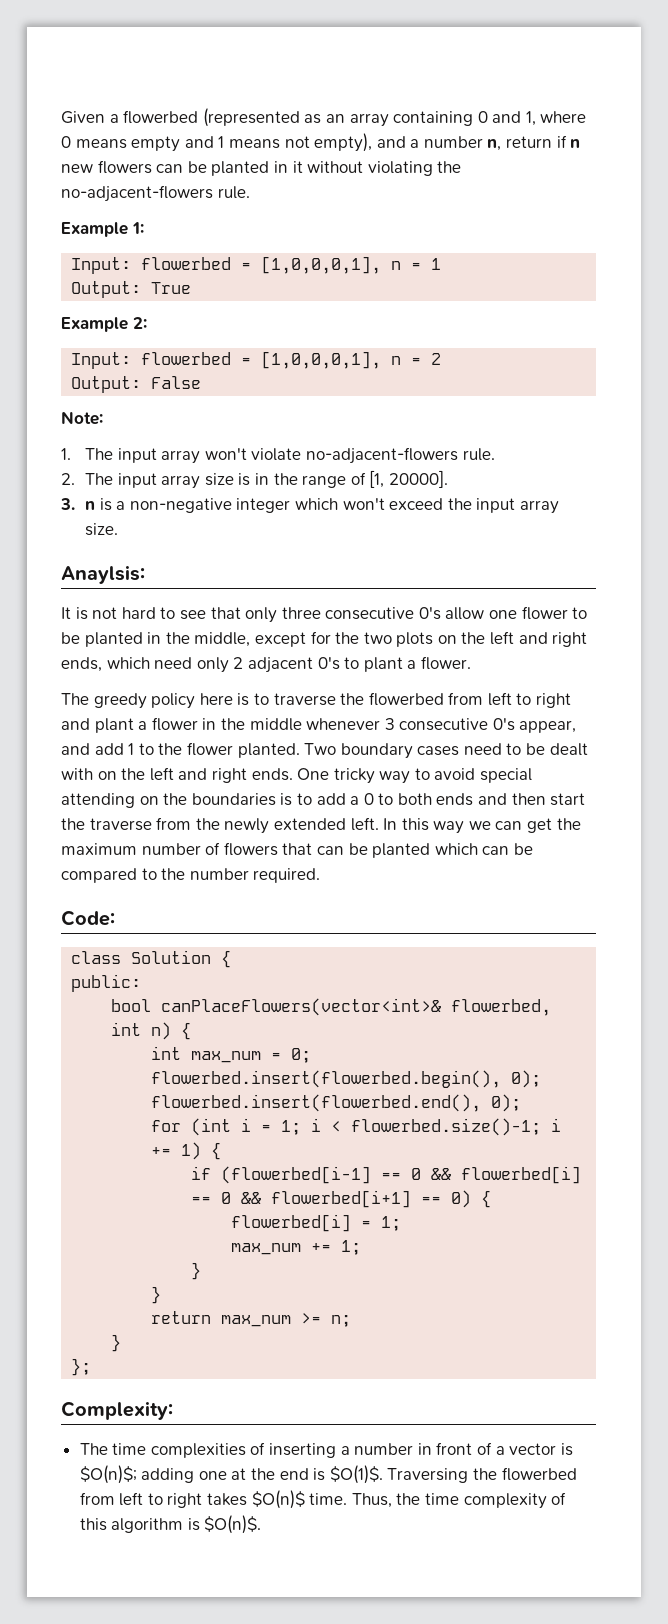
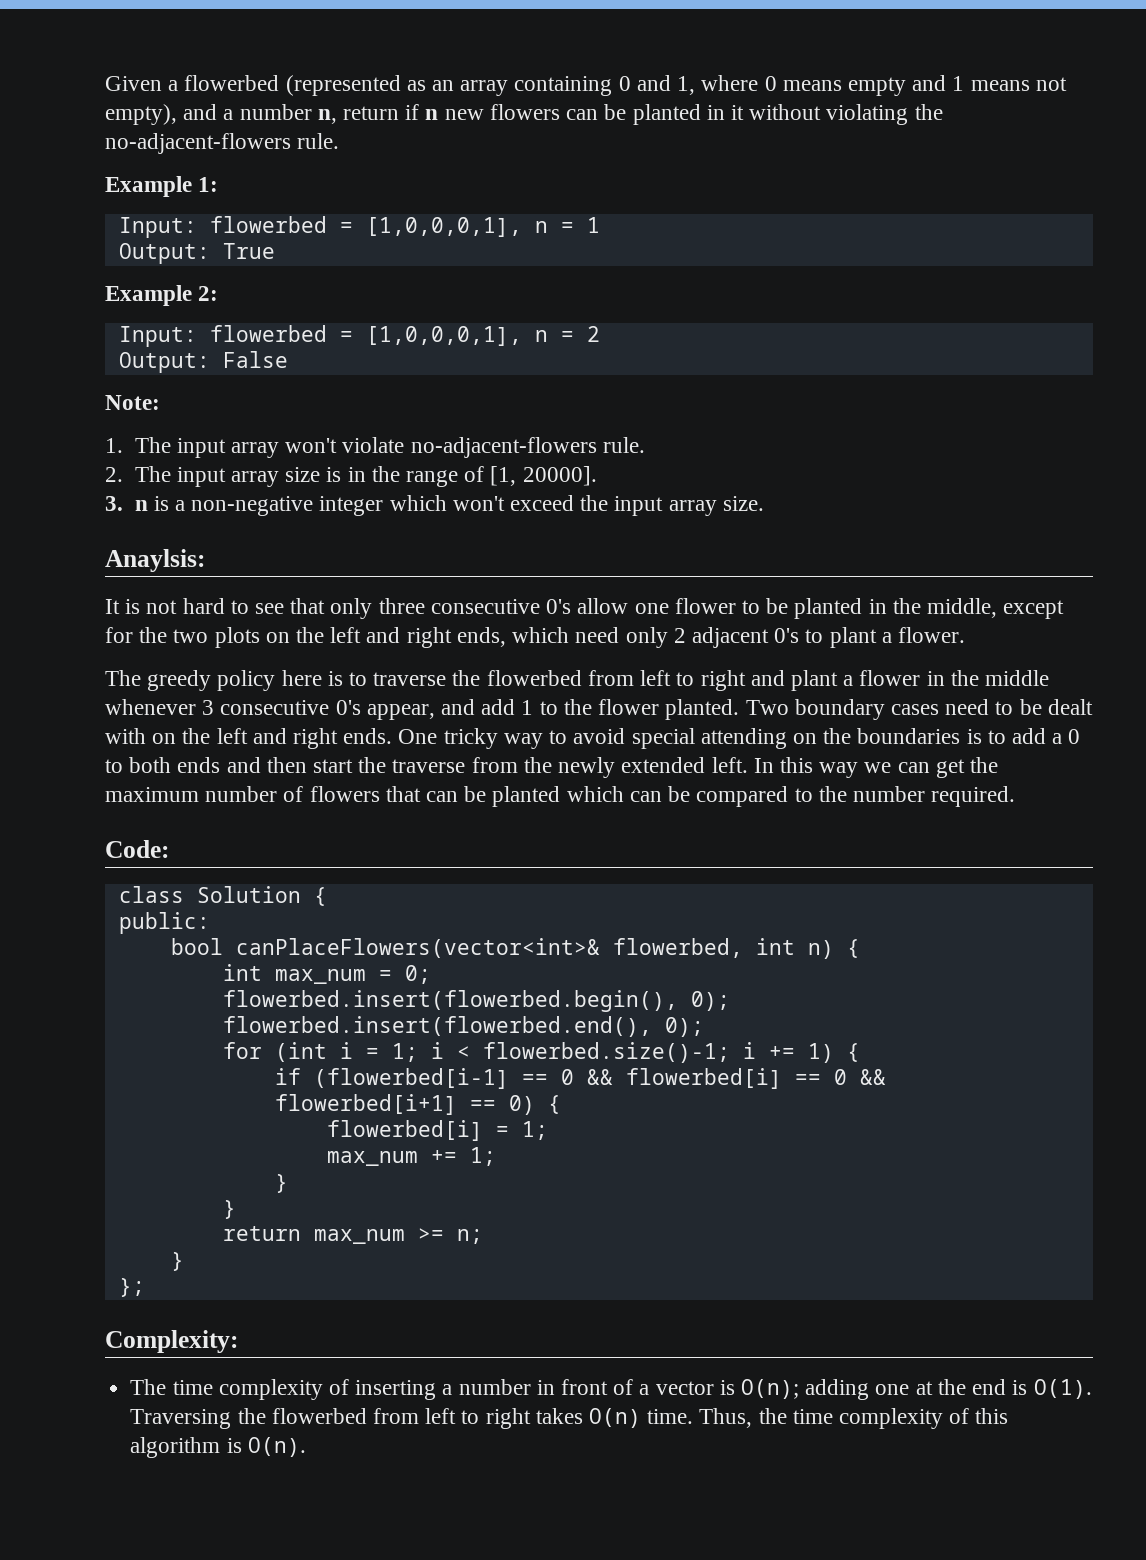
- The time complexities of inserting a number in front of a vector is $O(n)$; adding one at the end is $O(1)$.
+ The time complexity of inserting a number in front of a vector is O(n); adding one at the end is O(1).
- Traversing the flowerbed from left to right takes $O(n)$ time.
+ Traversing the flowerbed from left to right takes O(n) time.
- Thus, the time complexity of this algorithm is $O(n)$.
+ Thus, the time complexity of this algorithm is O(n).

